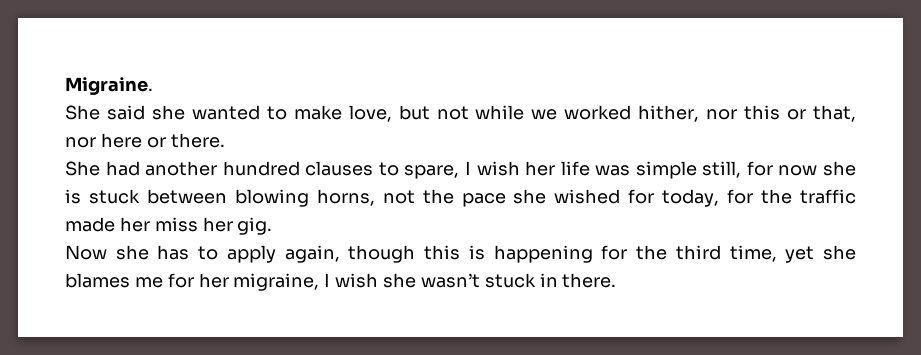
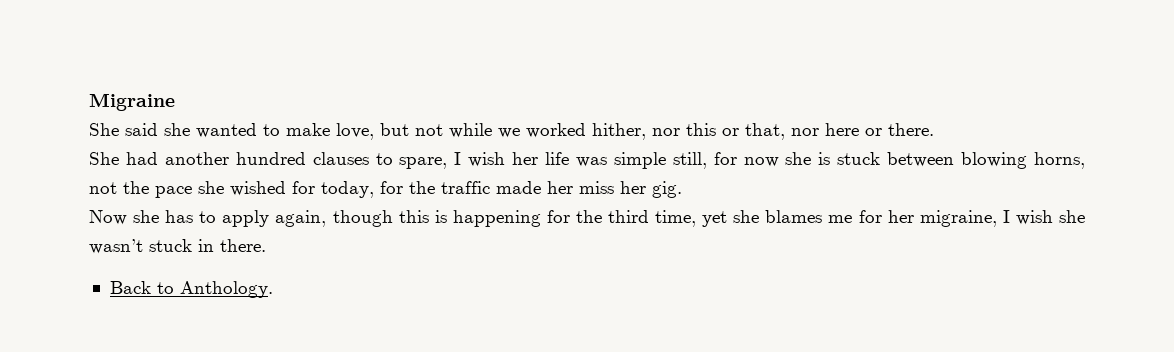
- Migraine.
+ Migraine
+ Back to Anthology.

